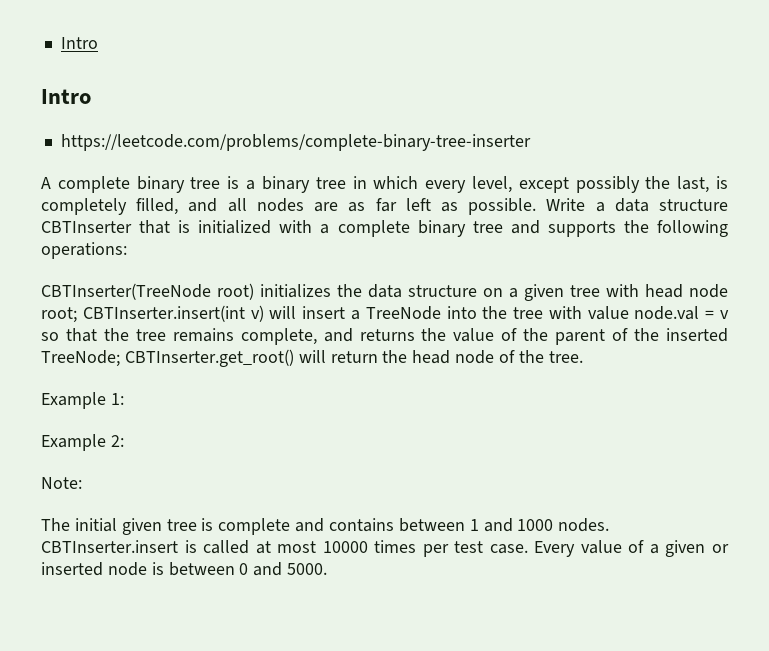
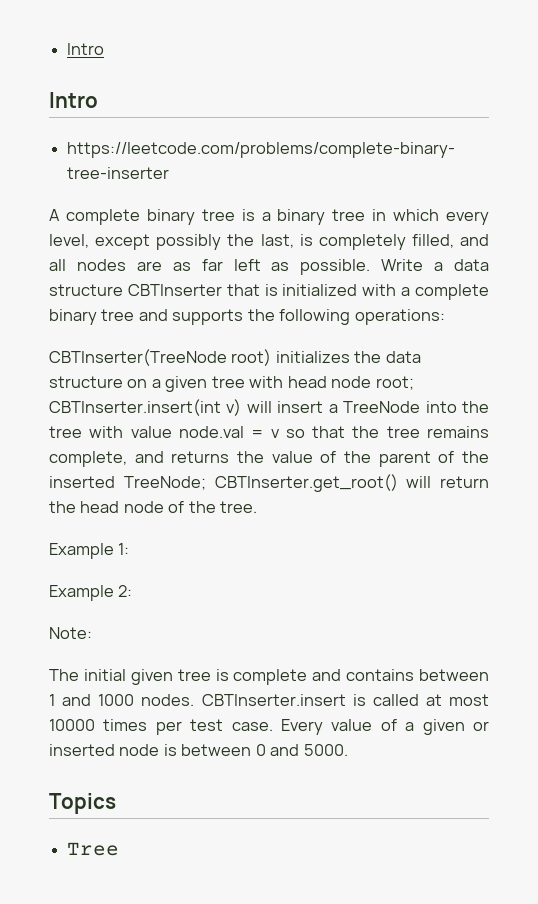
+ Topics
+ Tree

